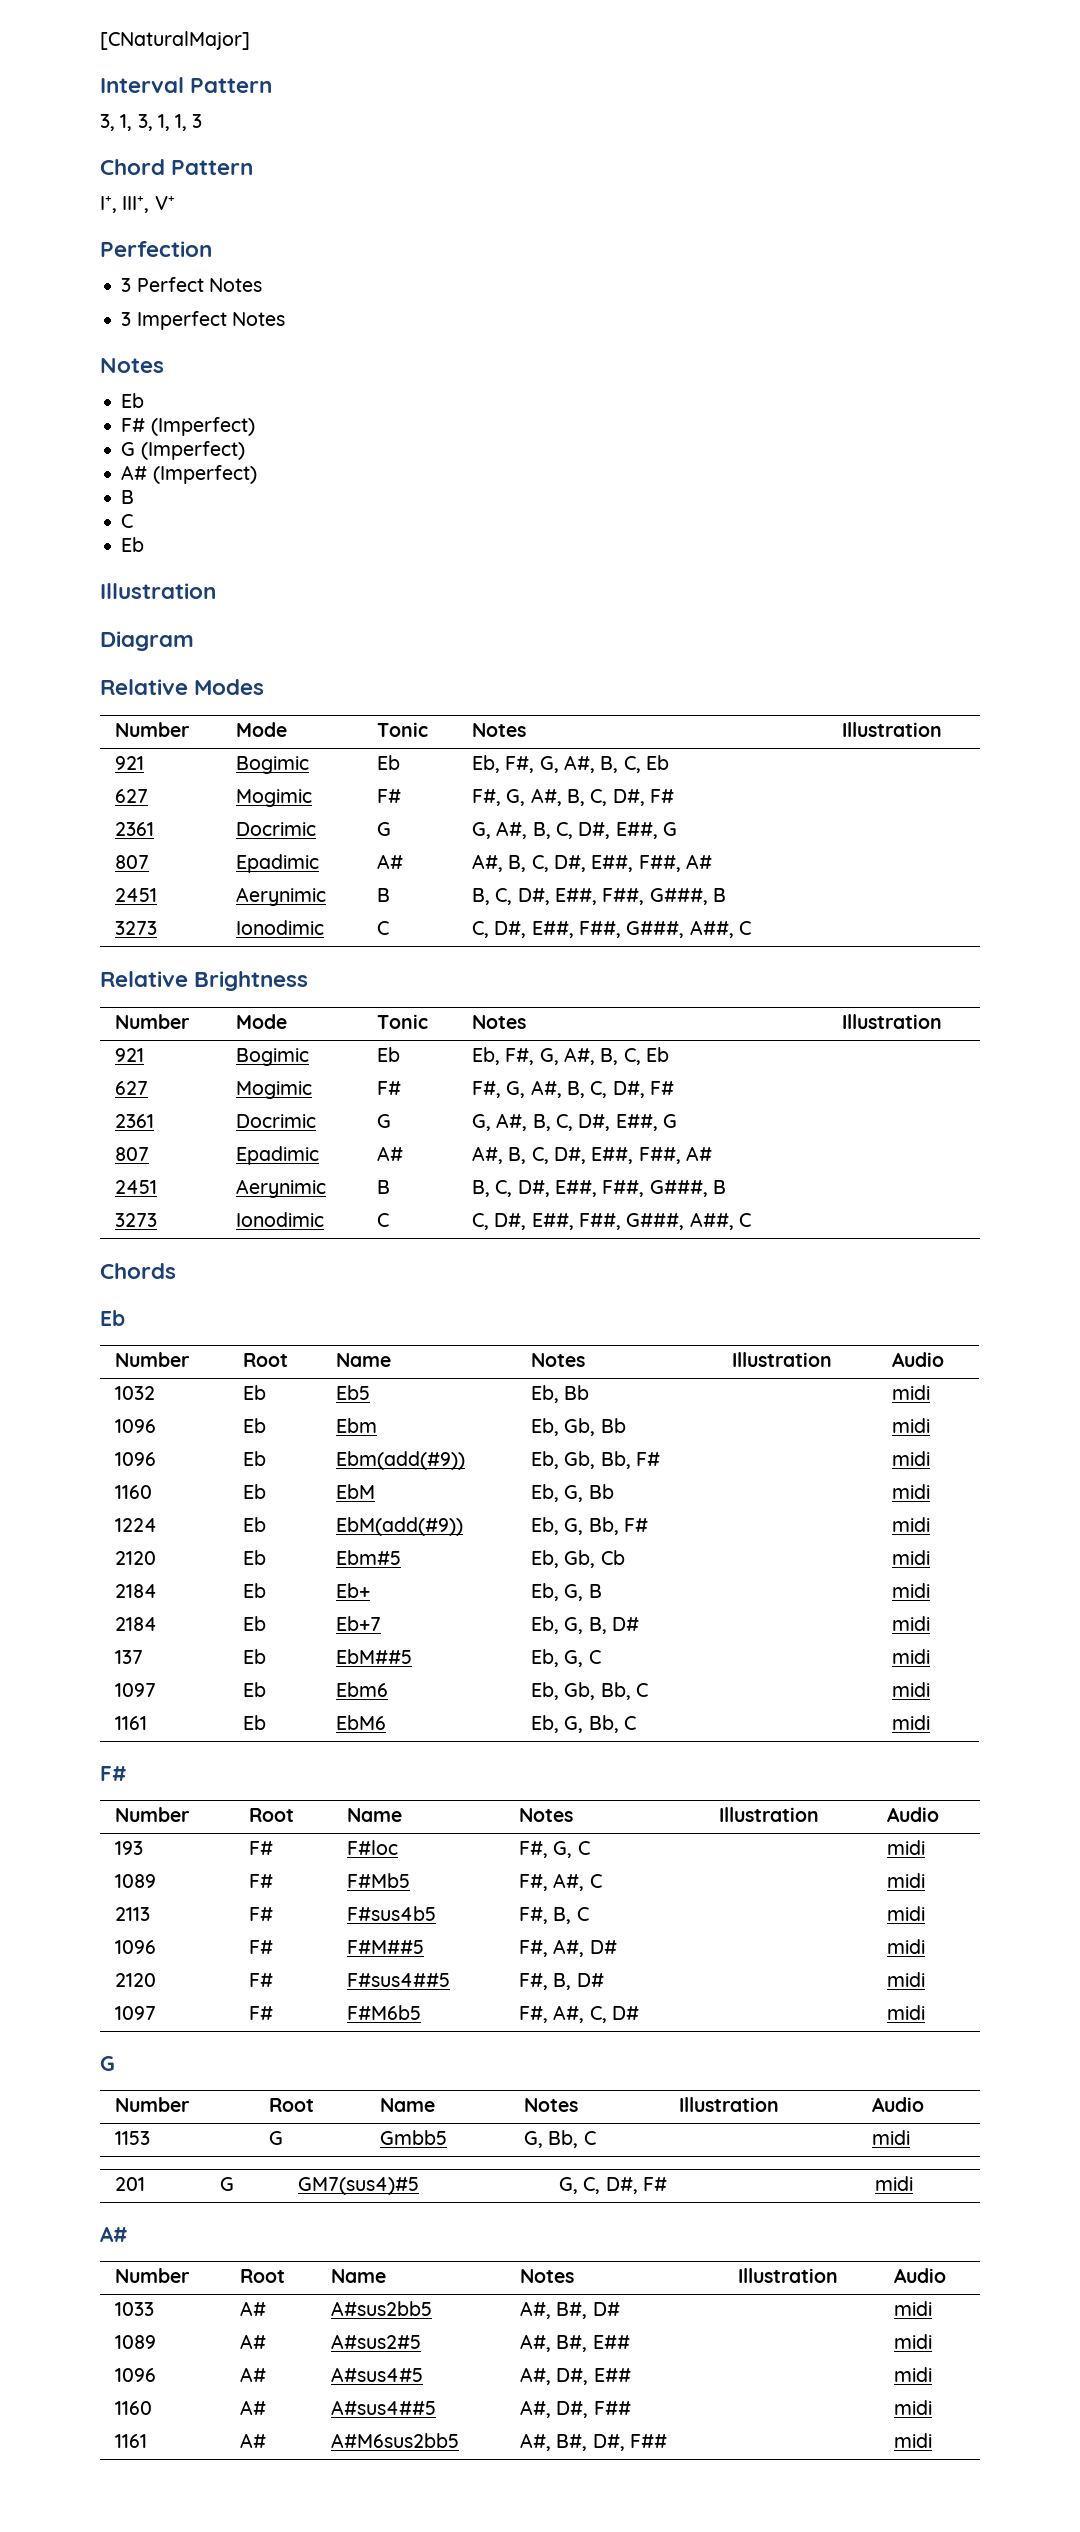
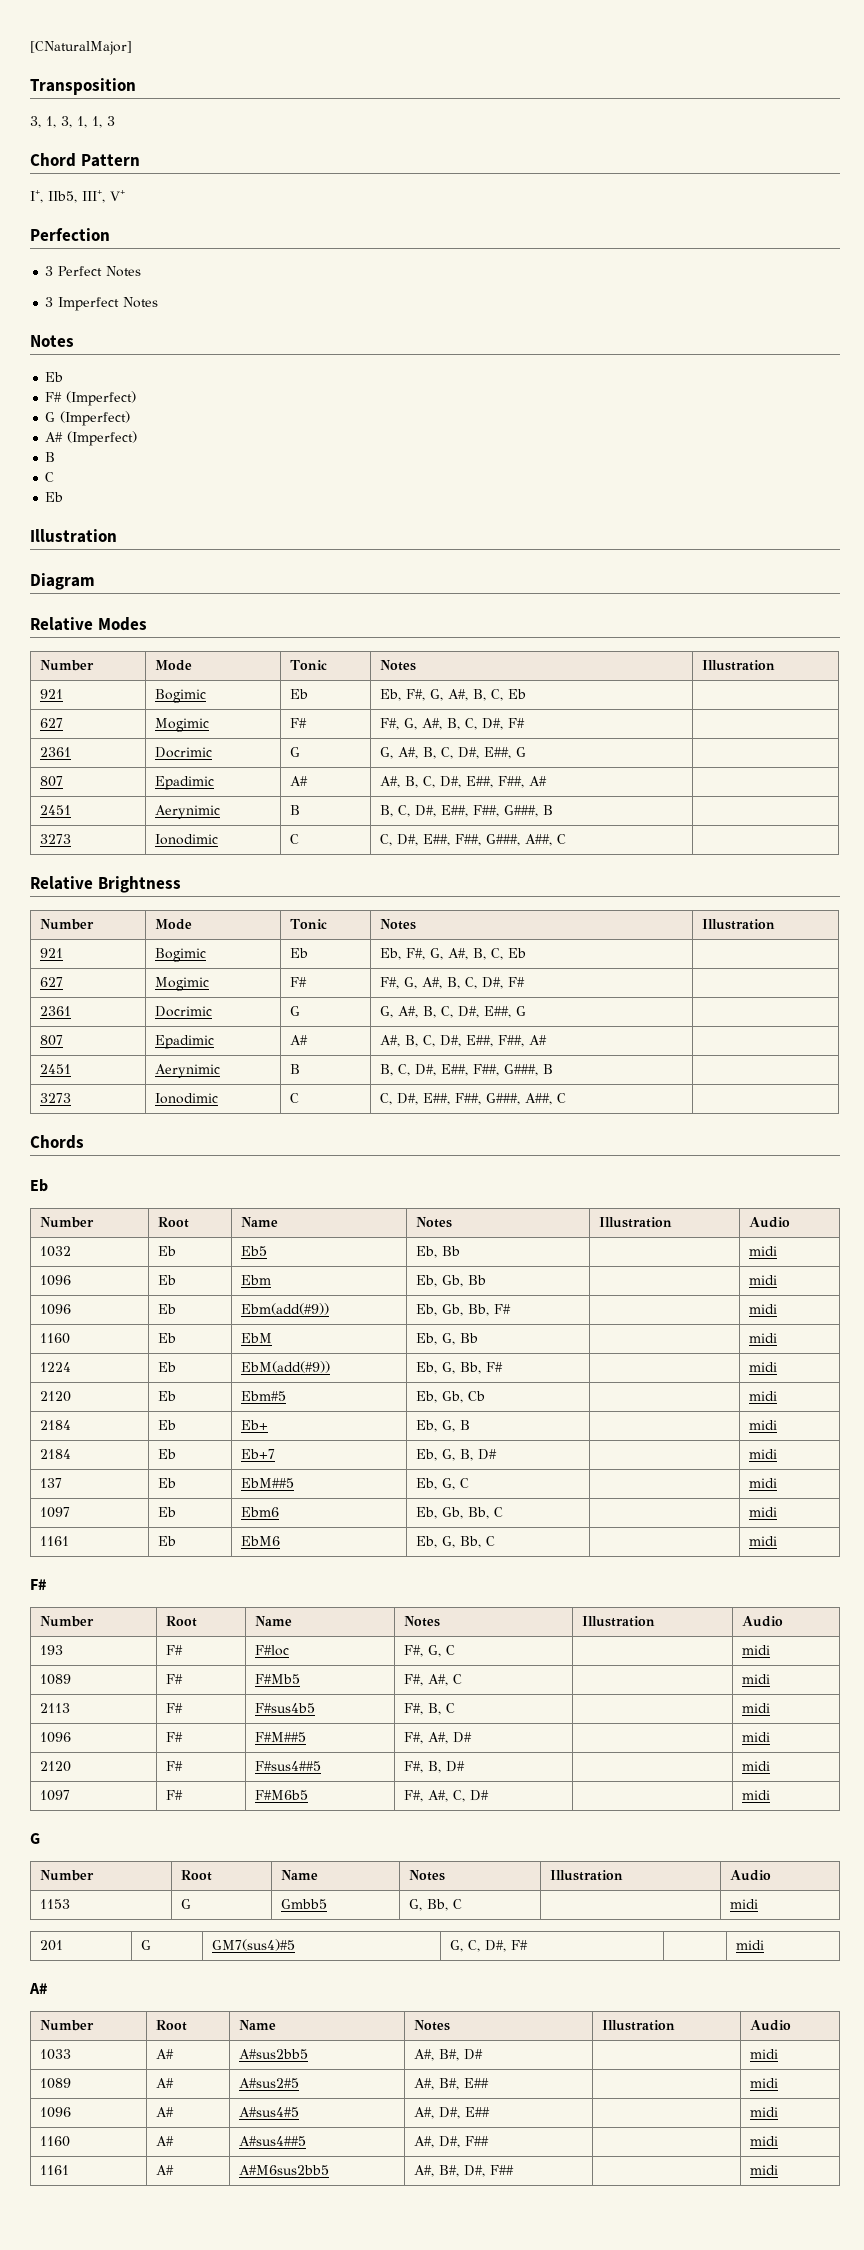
- Interval Pattern
+ Transposition
- I⁺, III⁺, V⁺
+ I⁺, IIb5, III⁺, V⁺

